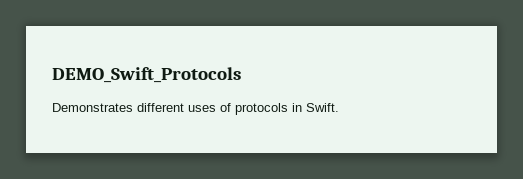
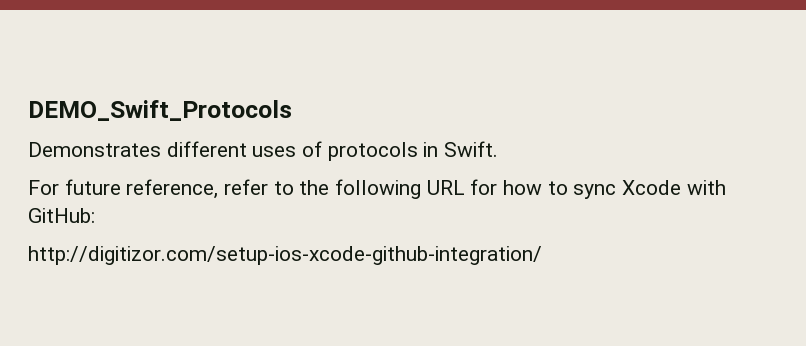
+ For future reference, refer to the following URL for how to sync Xcode with GitHub:
+ http://digitizor.com/setup-ios-xcode-github-integration/

